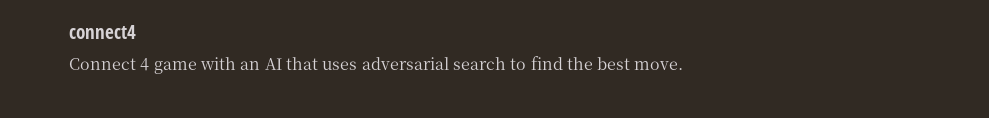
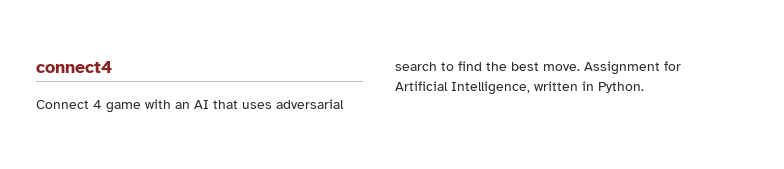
+ Assignment for Artificial Intelligence, written in Python.

